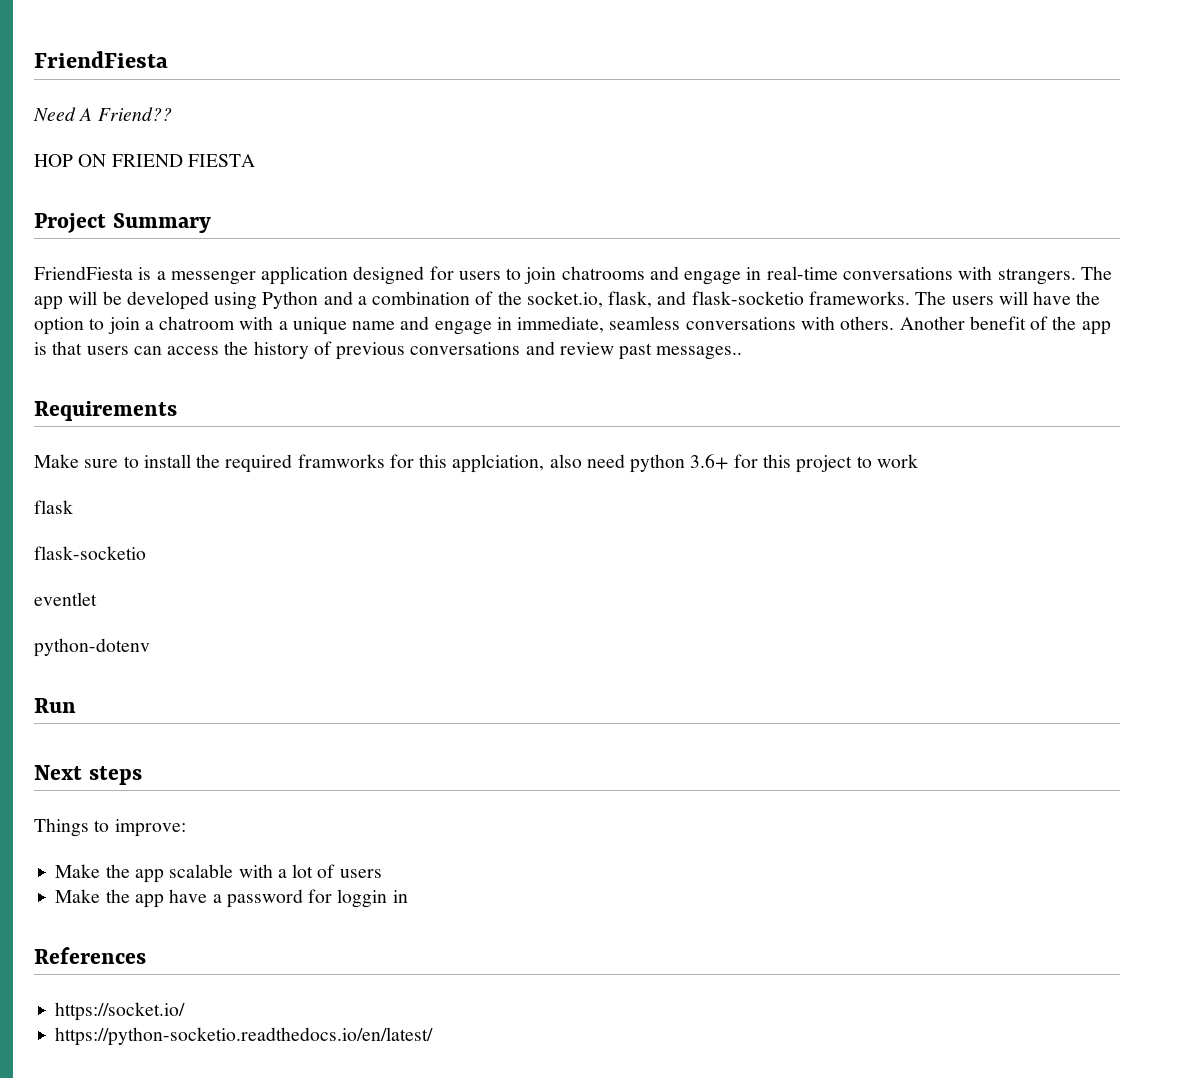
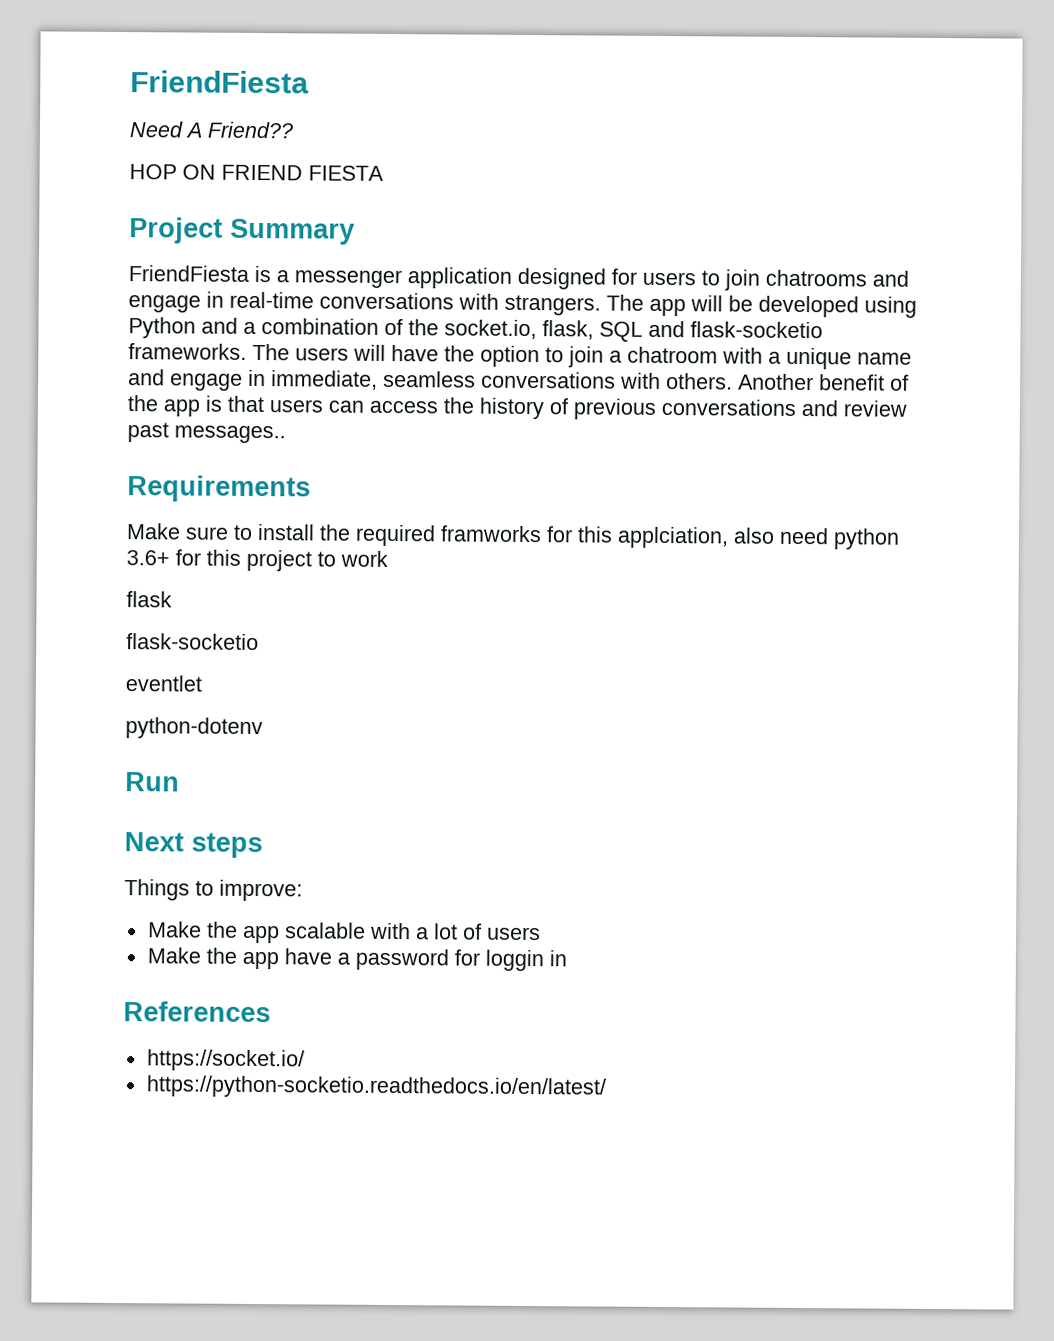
- The app will be developed using Python and a combination of the socket.io, flask, and flask-socketio frameworks.
+ The app will be developed using Python and a combination of the socket.io, flask, SQL and flask-socketio frameworks.

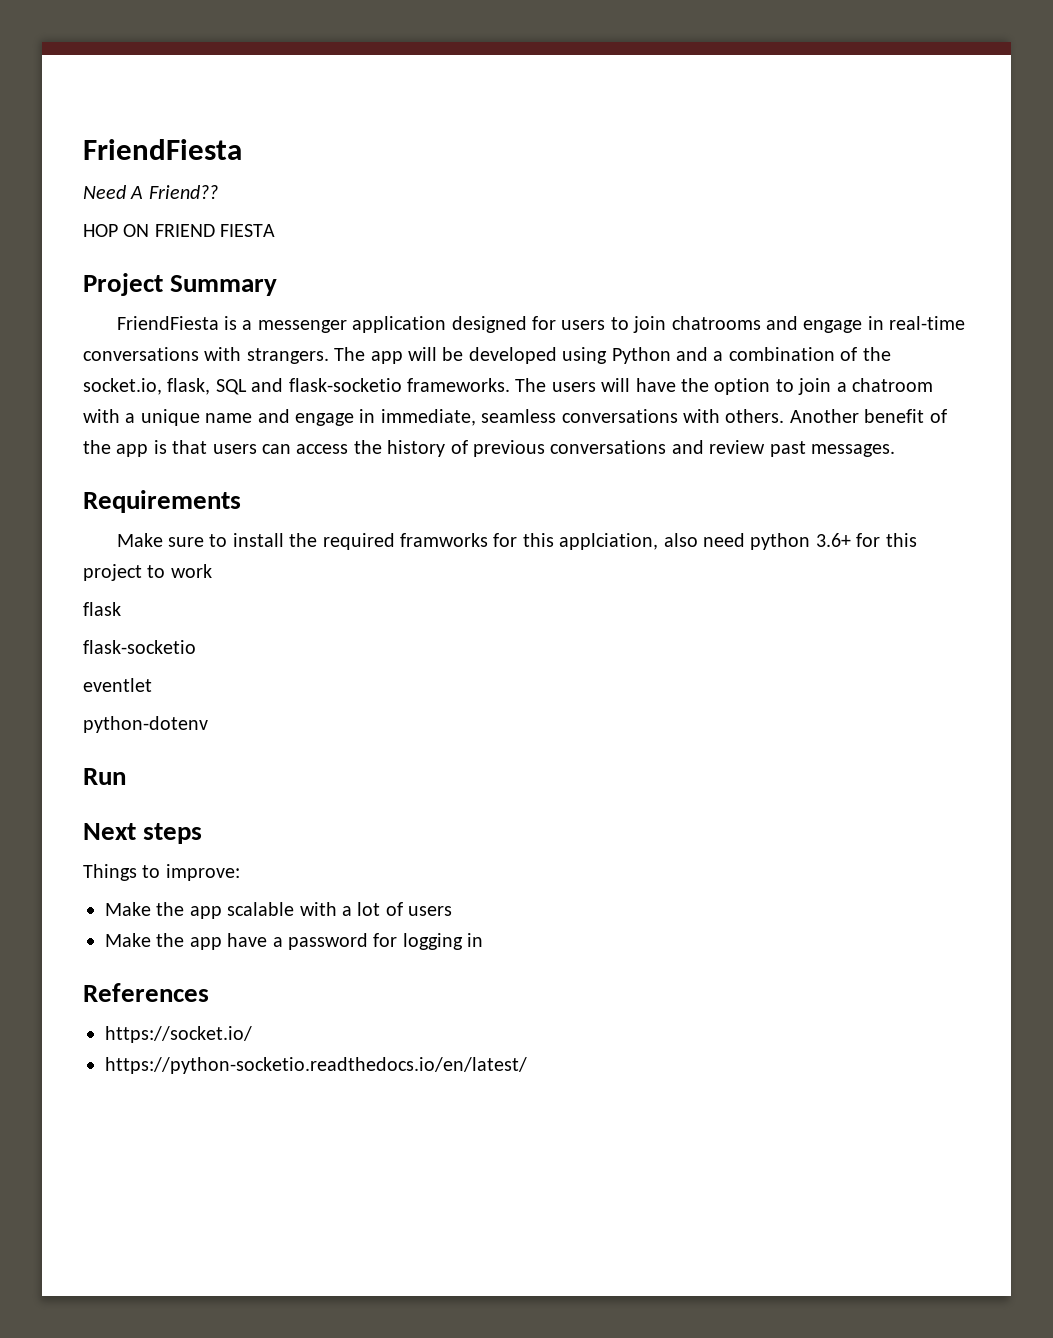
- Another benefit of the app is that users can access the history of previous conversations and review past messages..
+ Another benefit of the app is that users can access the history of previous conversations and review past messages.
- Make the app have a password for loggin in
+ Make the app have a password for logging in

